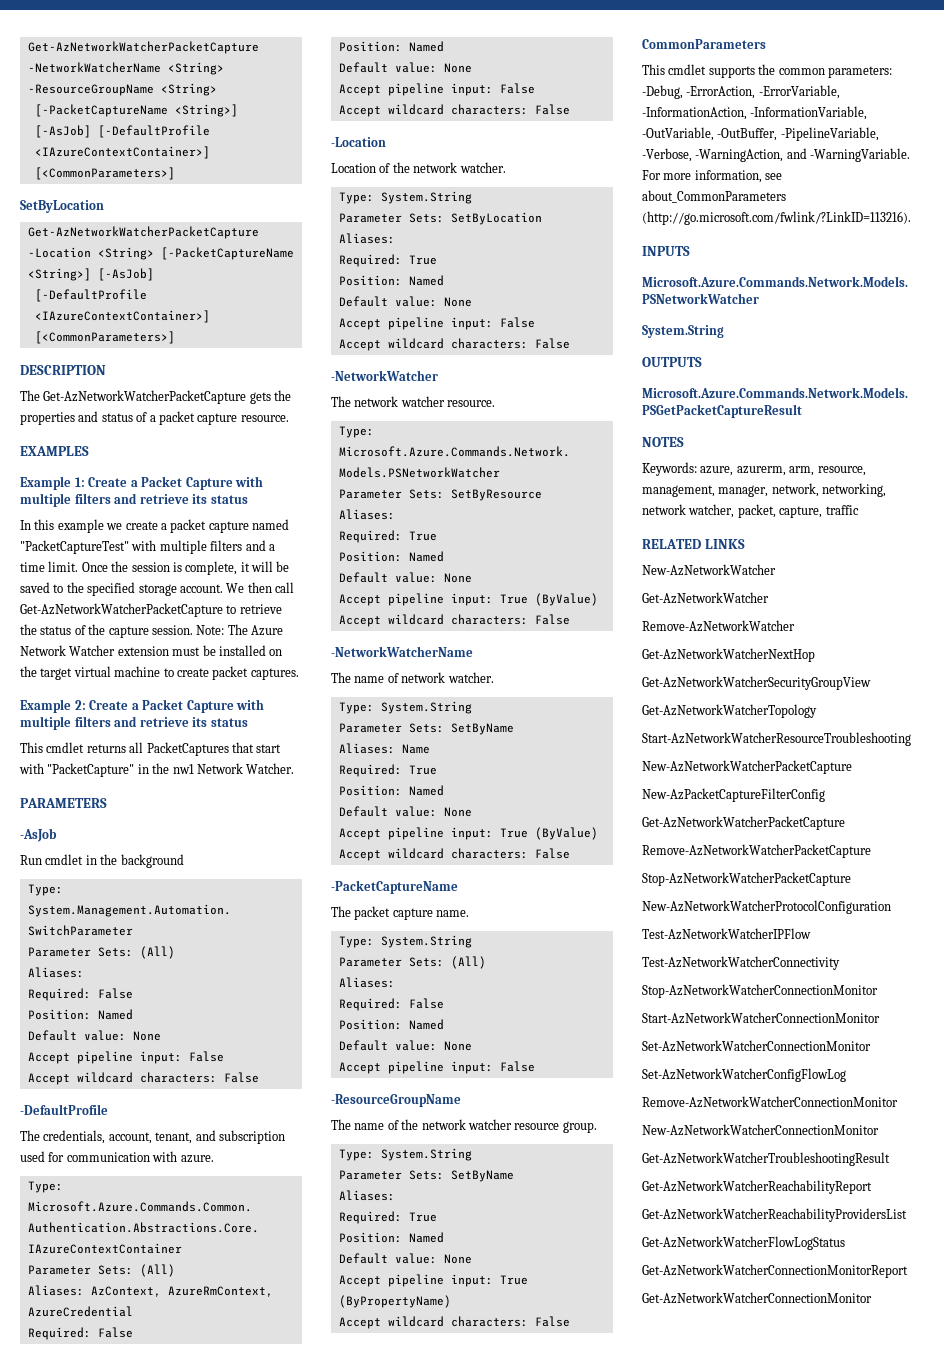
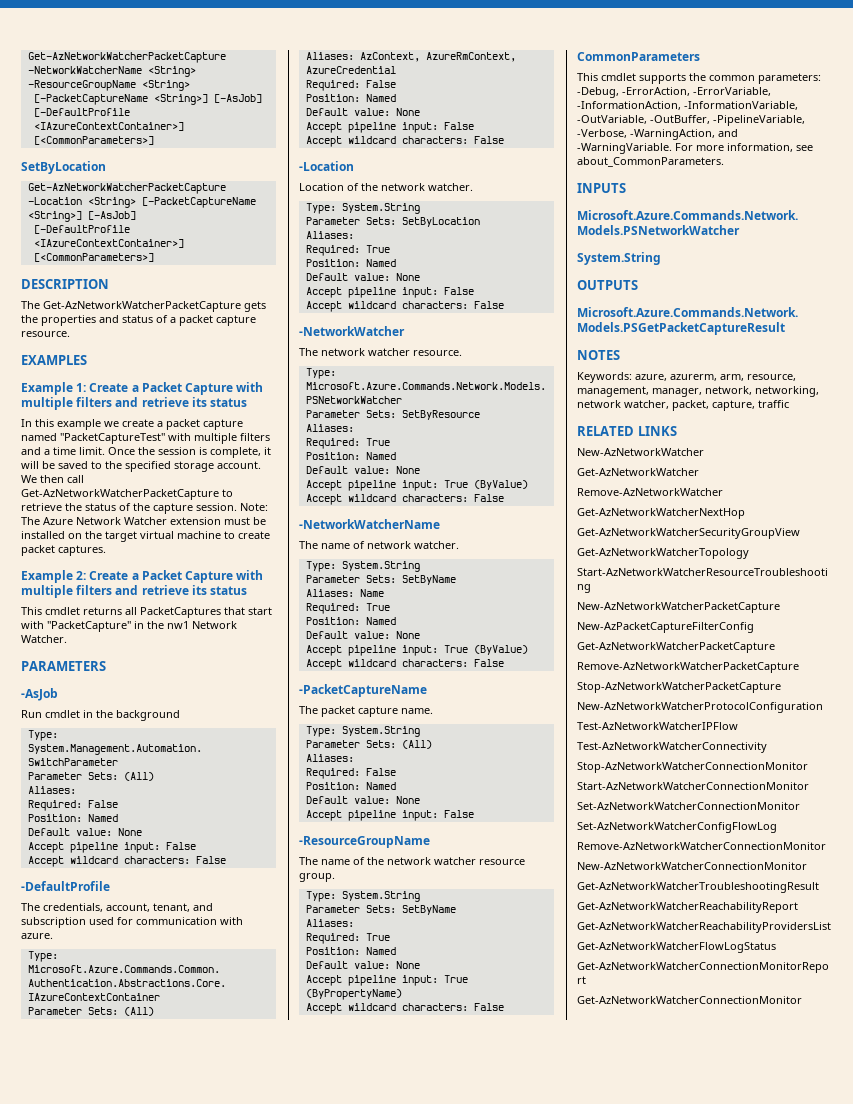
- For more information, see about_CommonParameters (http://go.microsoft.com/fwlink/?LinkID=113216).
+ For more information, see about_CommonParameters.

